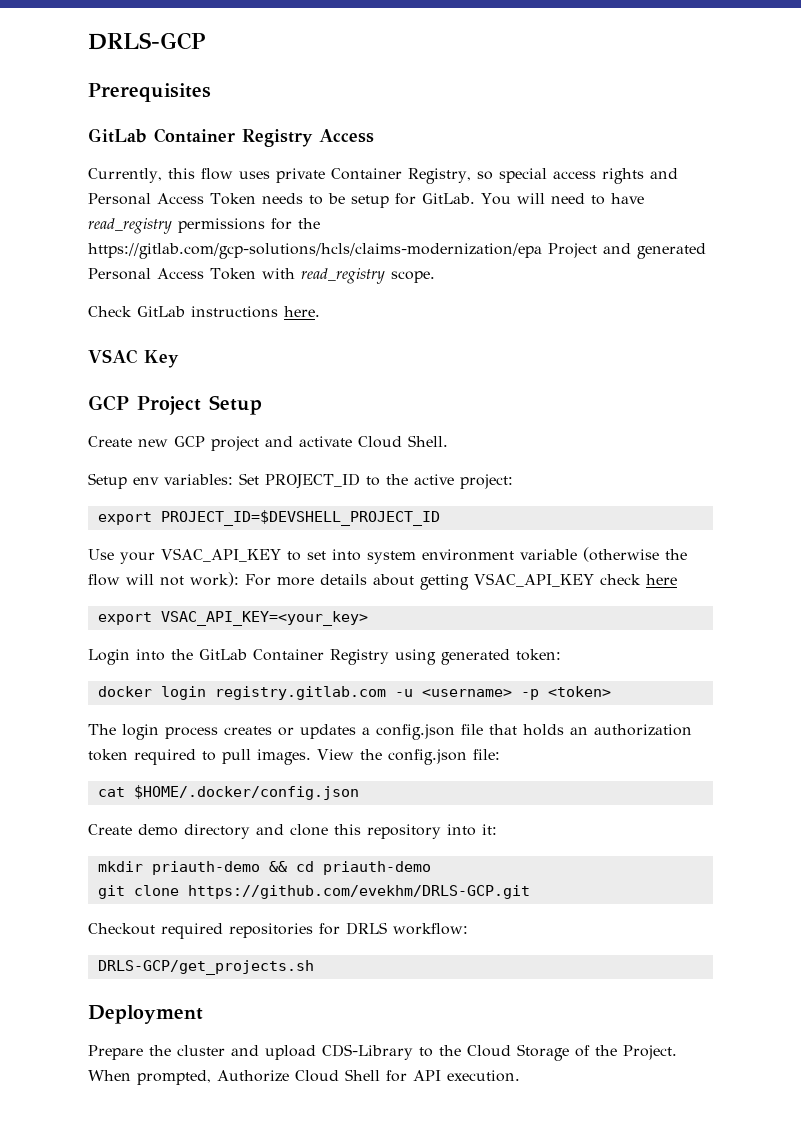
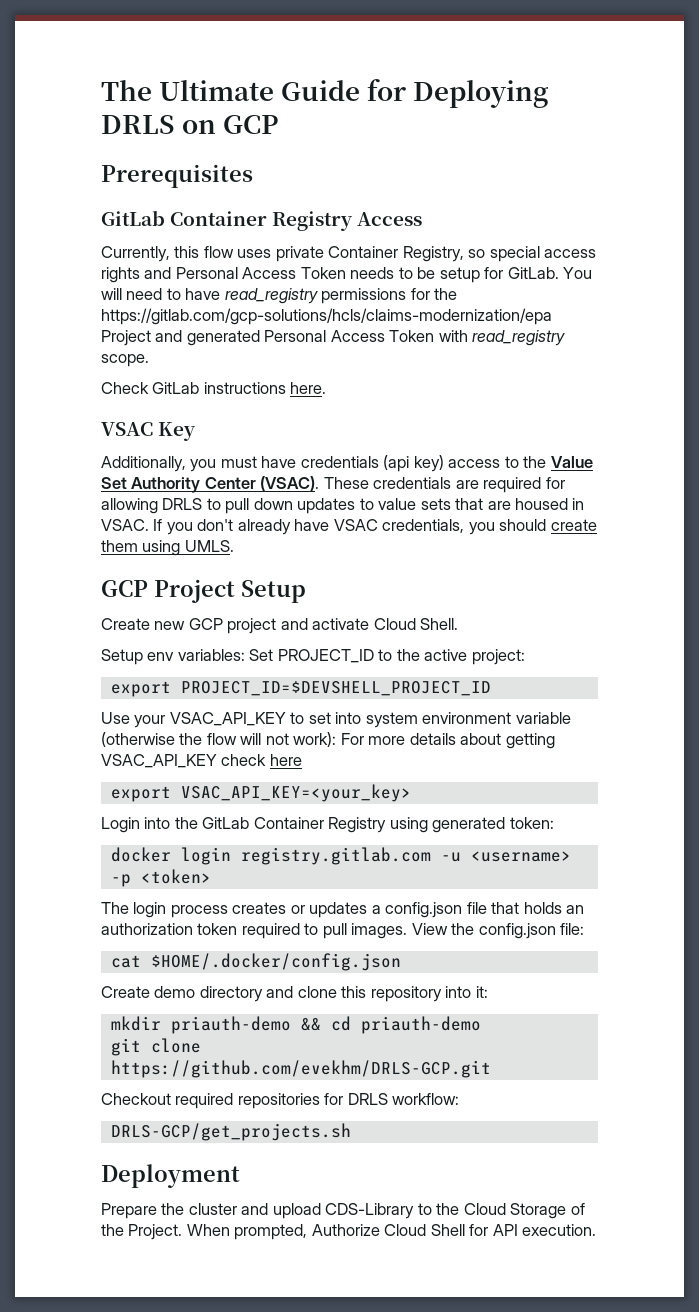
- DRLS-GCP
+ The Ultimate Guide for Deploying DRLS on GCP
+ Additionally, you must have credentials (api key) access to the Value Set Authority Center (VSAC). These credentials are required for allowing DRLS to pull down updates to value sets that are housed in VSAC. If you don't already have VSAC credentials, you should create them using UMLS.

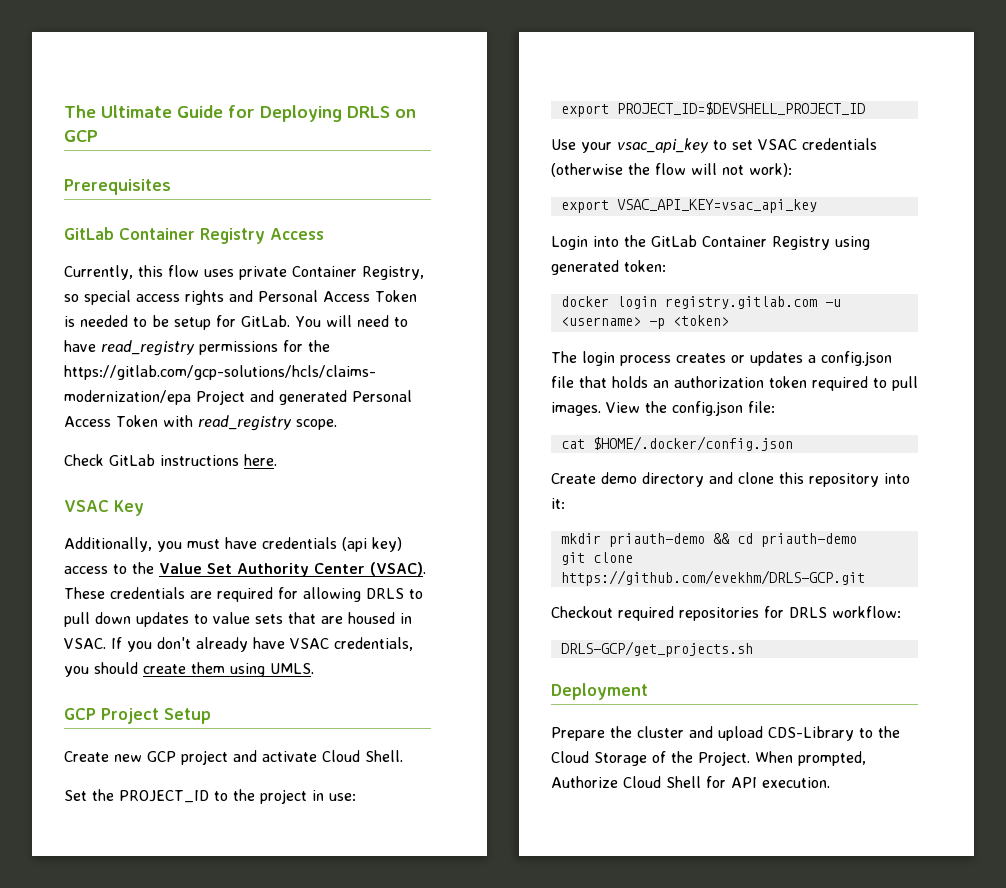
- Currently, this flow uses private Container Registry, so special access rights and Personal Access Token needs to be setup for GitLab.
+ Currently, this flow uses private Container Registry, so special access rights and Personal Access Token is needed to be setup for GitLab.
- Setup env variables: Set PROJECT_ID to the active project:
+ Set the PROJECT_ID to the project in use:
- Use your VSAC_API_KEY to set into system environment variable (otherwise the flow will not work): For more details about getting VSAC_API_KEY check here
- export VSAC_API_KEY=<your_key>
+ Use your vsac_api_key to set VSAC credentials (otherwise the flow will not work):
+ export VSAC_API_KEY=vsac_api_key

